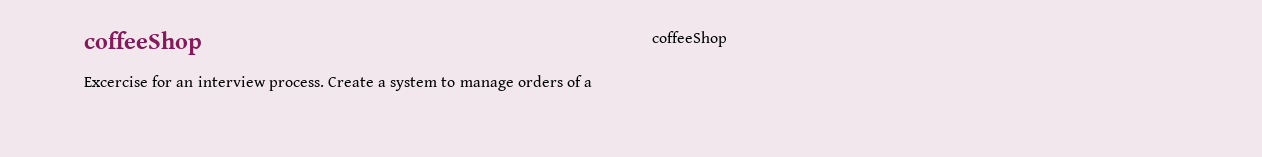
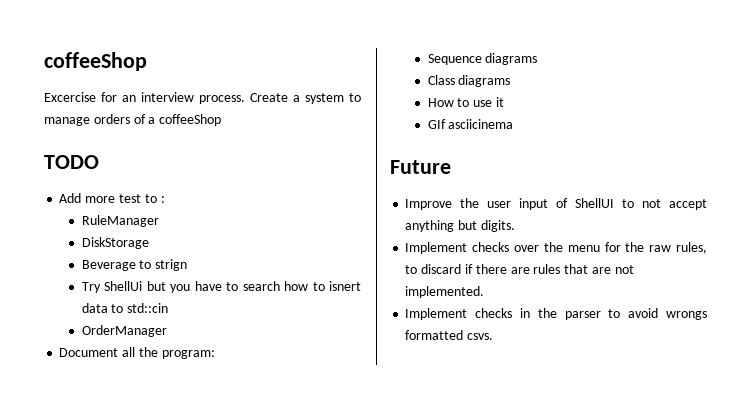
+ TODO
+ Add more test to :
+ RuleManager
+ DiskStorage
+ Beverage to strign
+ Try ShellUi but you have to search how to isnert data to std::cin
+ OrderManager
+ Document all the program:
+ Sequence diagrams
+ Class diagrams
+ How to use it
+ GIf asciicinema
+ Future
+ Improve the user input of ShellUI to not accept anything but digits.
+ Implement checks over the menu for the raw rules, to discard if there are rules that are not implemented.
+ Implement checks in the parser to avoid wrongs formatted csvs.

